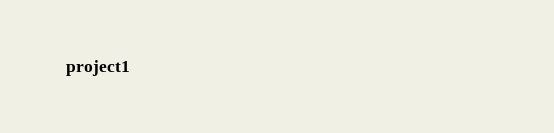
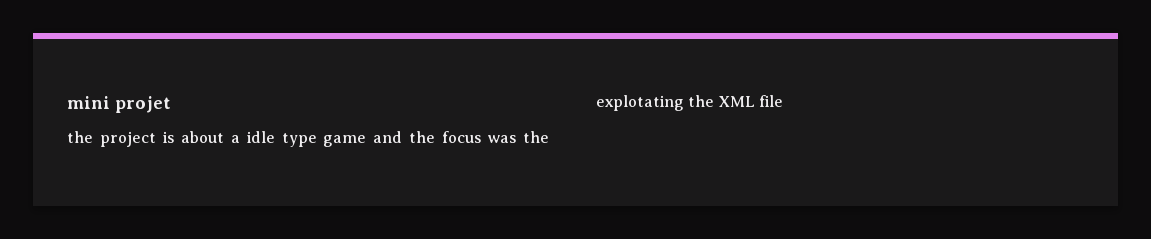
- project1
+ mini projet
+ the project is about a idle type game and the focus was the explotating the XML file

